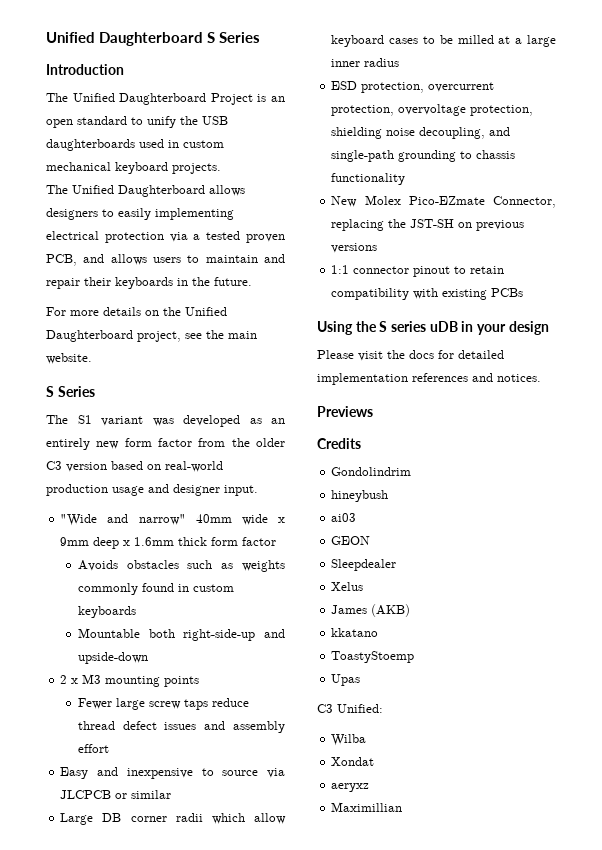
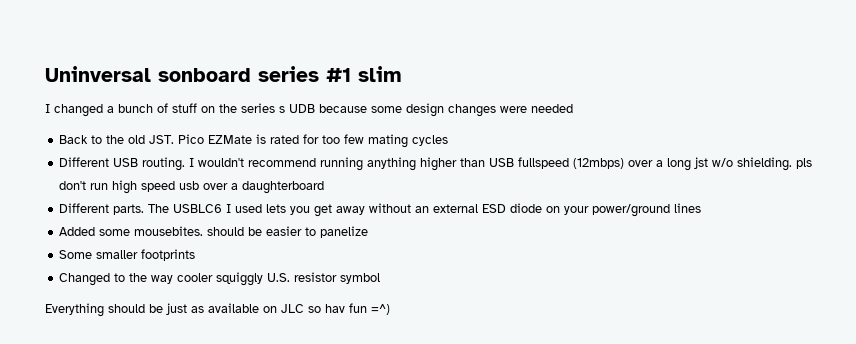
- Unified Daughterboard S Series
- Introduction
- The Unified Daughterboard Project is an open standard to unify the USB daughterboards used in custom mechanical keyboard projects.
- The Unified Daughterboard allows designers to easily implementing electrical protection via a tested proven PCB, and allows users to maintain and repair their keyboards in the future.
- For more details on the Unified Daughterboard project, see the main website.
- S Series
- The S1 variant was developed as an entirely new form factor from the older C3 version based on real-world production usage and designer input.
- "Wide and narrow" 40mm wide x 9mm deep x 1.6mm thick form factor
- Avoids obstacles such as weights commonly found in custom keyboards
- Mountable both right-side-up and upside-down
- 2 x M3 mounting points
- Fewer large screw taps reduce thread defect issues and assembly effort
- Easy and inexpensive to source via JLCPCB or similar
- Large DB corner radii which allow keyboard cases to be milled at a large inner radius
- ESD protection, overcurrent protection, overvoltage protection, shielding noise decoupling, and single-path grounding to chassis functionality
- New Molex Pico-EZmate Connector, replacing the JST-SH on previous versions
- 1:1 connector pinout to retain compatibility with existing PCBs
- Using the S series uDB in your design
- Please visit the docs for detailed implementation references and notices.
- Previews
- Credits
- Gondolindrim
- hineybush
- ai03
- GEON
- Sleepdealer
- Xelus
- James (AKB)
- kkatano
- ToastyStoemp
- Upas
- C3 Unified:
- Wilba
- Xondat
- aeryxz
- Maximillian
+ Uninversal sonboard series #1 slim
+ I changed a bunch of stuff on the series s UDB because some design changes were needed
+ Back to the old JST. Pico EZMate is rated for too few mating cycles
+ Different USB routing. I wouldn't recommend running anything higher than USB fullspeed (12mbps) over a long jst w/o shielding. pls don't run high speed usb over a daughterboard
+ Different parts. The USBLC6 I used lets you get away without an external ESD diode on your power/ground lines
+ Added some mousebites. should be easier to panelize
+ Some smaller footprints
+ Changed to the way cooler squiggly U.S. resistor symbol
+ Everything should be just as available on JLC so hav fun =^)

